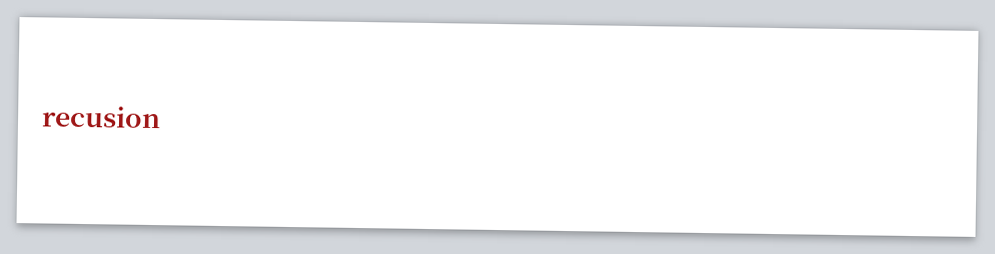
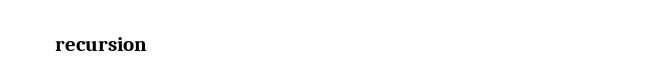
- recusion
+ recursion

